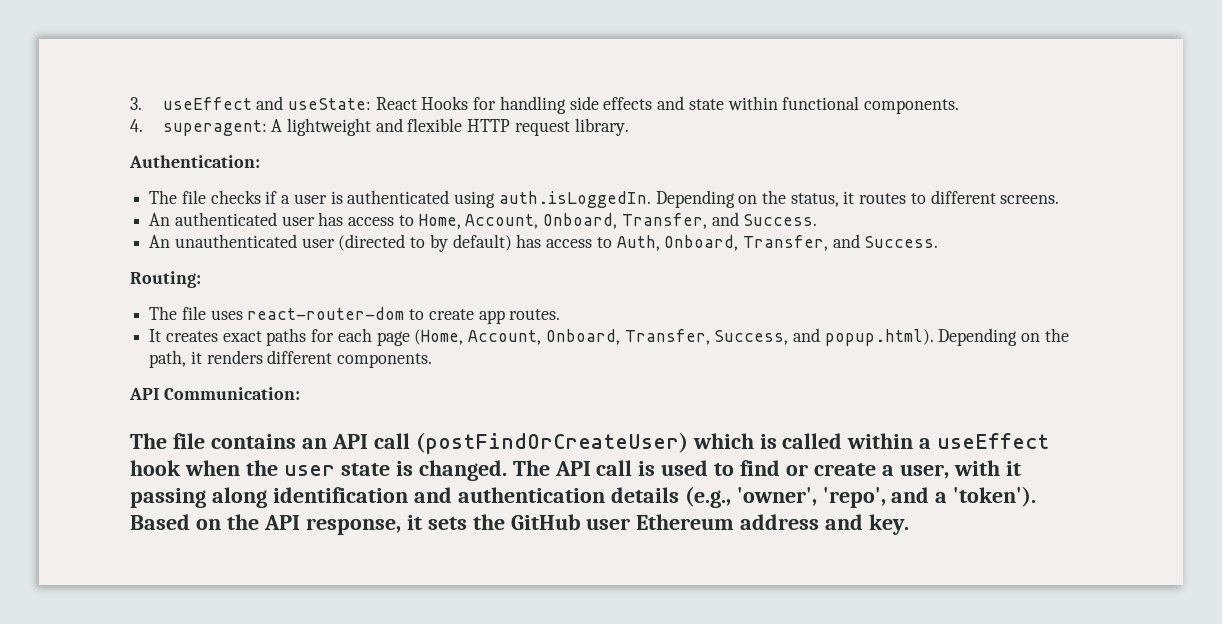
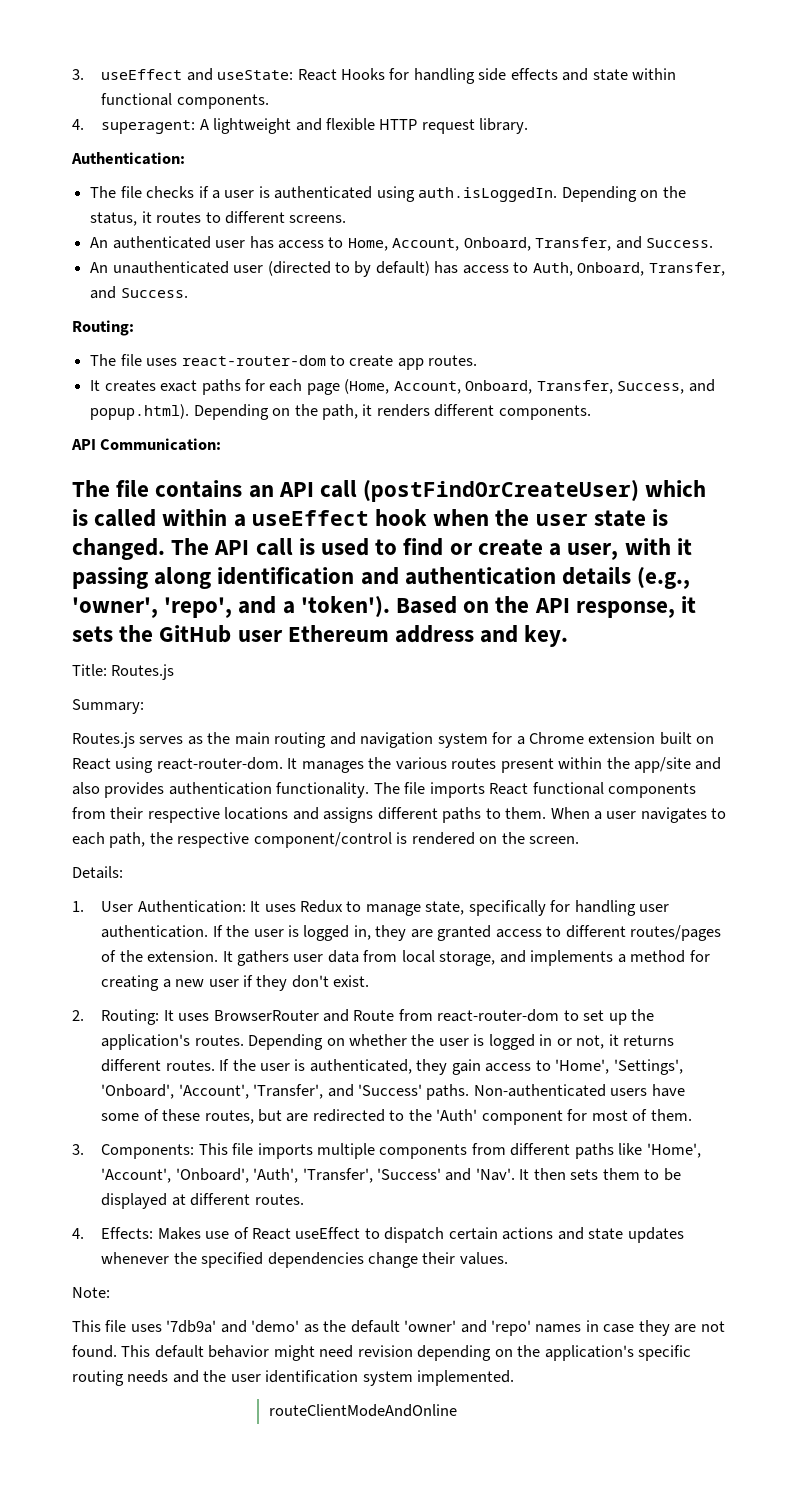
+ Title: Routes.js
+ Summary:
+ Routes.js serves as the main routing and navigation system for a Chrome extension built on React using react-router-dom. It manages the various routes present within the app/site and also provides authentication functionality. The file imports React functional components from their respective locations and assigns different paths to them. When a user navigates to each path, the respective component/control is rendered on the screen.
+ Details:
+ 1. User Authentication: It uses Redux to manage state, specifically for handling user authentication. If the user is logged in, they are granted access to different routes/pages of the extension. It gathers user data from local storage, and implements a method for creating a new user if they don't exist.
+ 2. Routing: It uses BrowserRouter and Route from react-router-dom to set up the application's routes. Depending on whether the user is logged in or not, it returns different routes. If the user is authenticated, they gain access to 'Home', 'Settings', 'Onboard', 'Account', 'Transfer', and 'Success' paths. Non-authenticated users have some of these routes, but are redirected to the 'Auth' component for most of them.
+ 3. Components: This file imports multiple components from different paths like 'Home', 'Account', 'Onboard', 'Auth', 'Transfer', 'Success' and 'Nav'. It then sets them to be displayed at different routes.
+ 4. Effects: Makes use of React useEffect to dispatch certain actions and state updates whenever the specified dependencies change their values.
+ Note:
+ This file uses '7db9a' and 'demo' as the default 'owner' and 'repo' names in case they are not found. This default behavior might need revision depending on the application's specific routing needs and the user identification system implemented.
+ routeClientModeAndOnline

